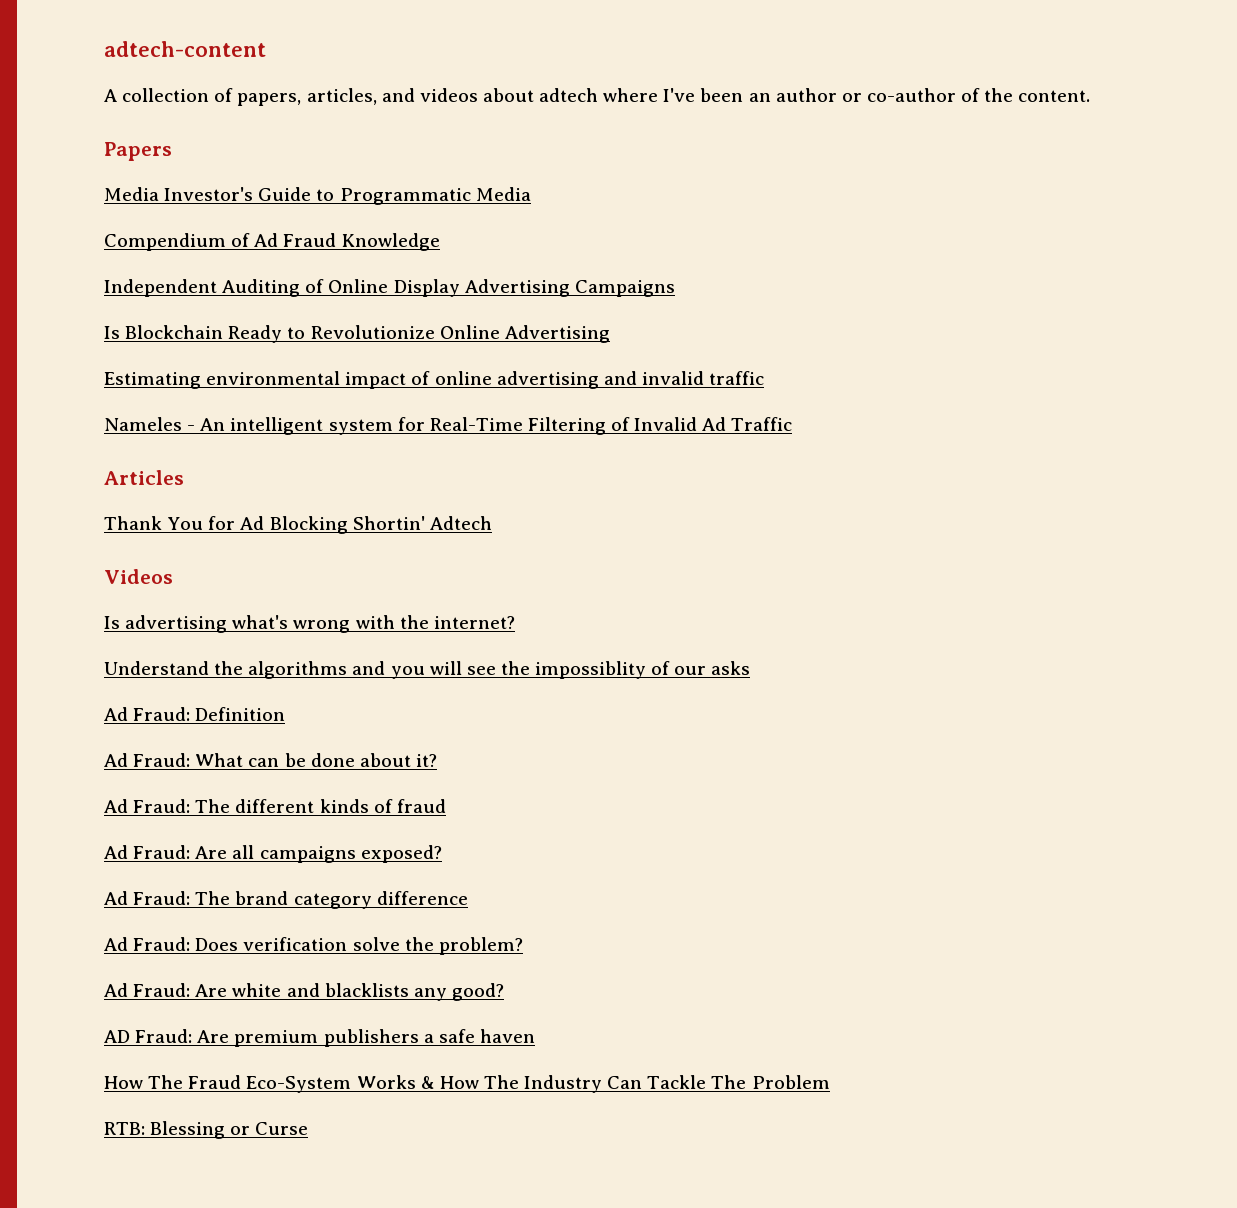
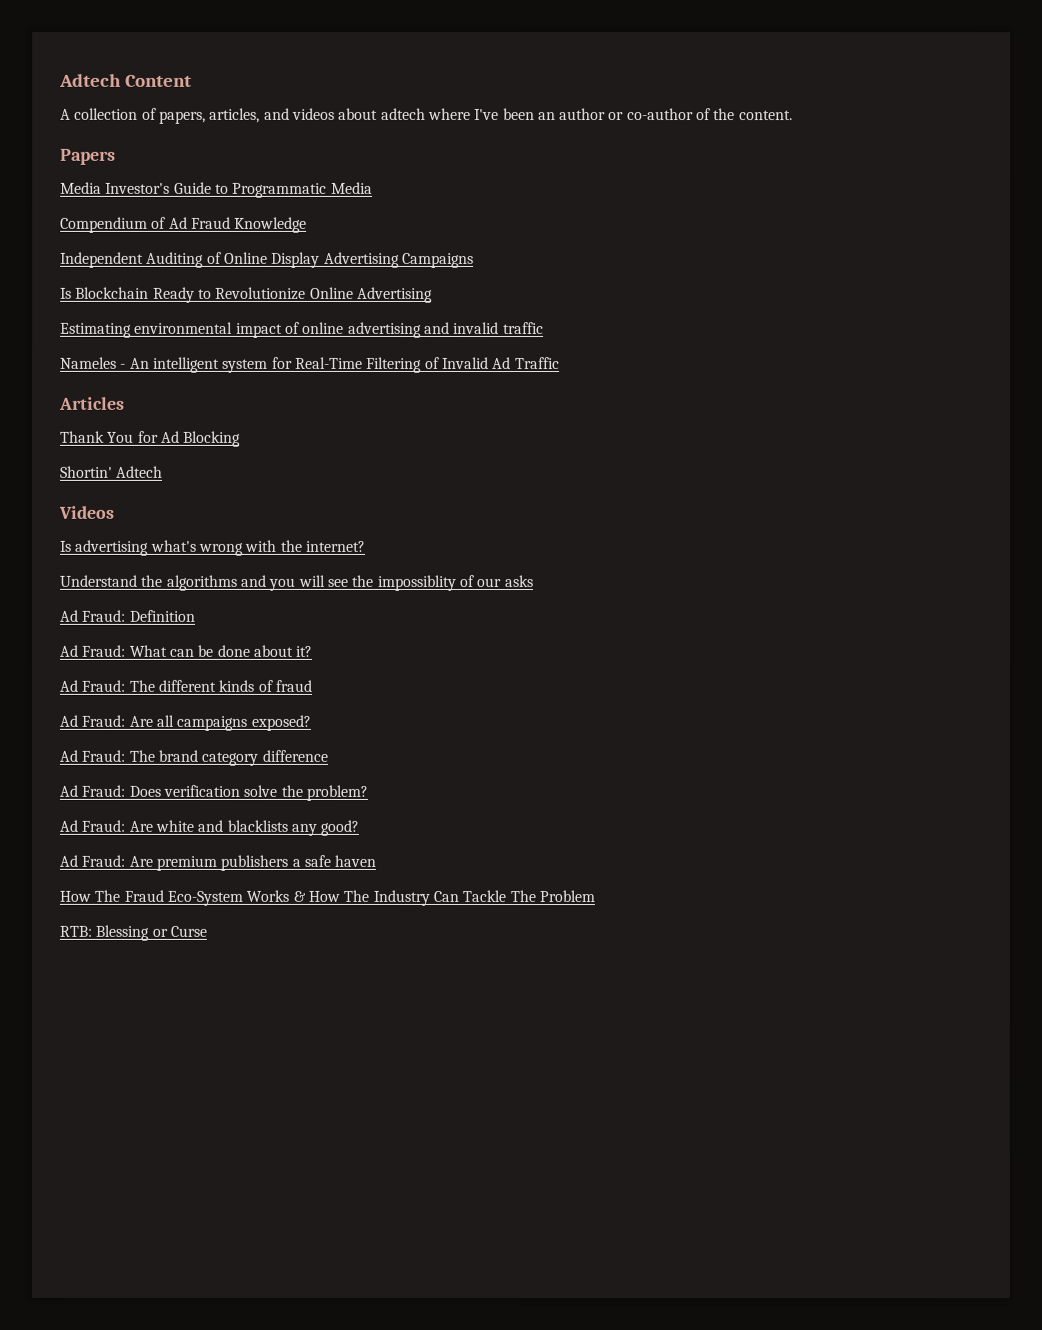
- adtech-content
+ Adtech Content
- Thank You for Ad Blocking Shortin' Adtech
+ Thank You for Ad Blocking
+ Shortin' Adtech
- AD Fraud: Are premium publishers a safe haven
+ Ad Fraud: Are premium publishers a safe haven

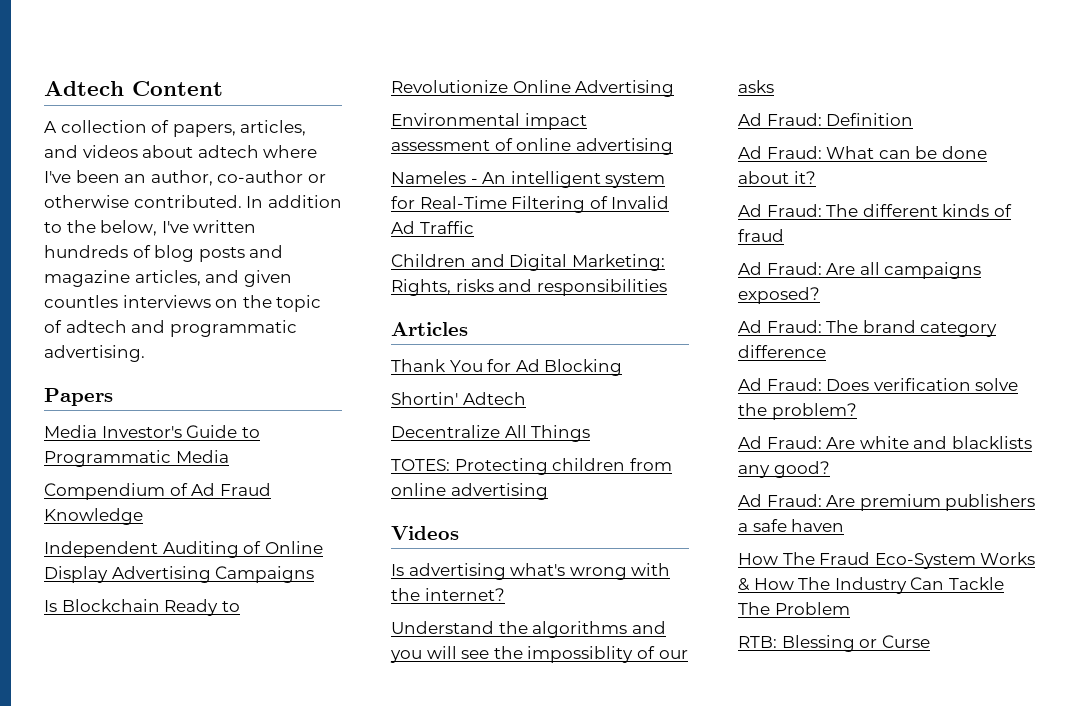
- A collection of papers, articles, and videos about adtech where I've been an author or co-author of the content.
+ A collection of papers, articles, and videos about adtech where I've been an author, co-author or otherwise contributed. In addition to the below, I've written hundreds of blog posts and magazine articles, and given countles interviews on the topic of adtech and programmatic advertising.
- Estimating environmental impact of online advertising and invalid traffic
+ Environmental impact assessment of online advertising
+ Children and Digital Marketing: Rights, risks and responsibilities
+ Decentralize All Things
+ TOTES: Protecting children from online advertising

